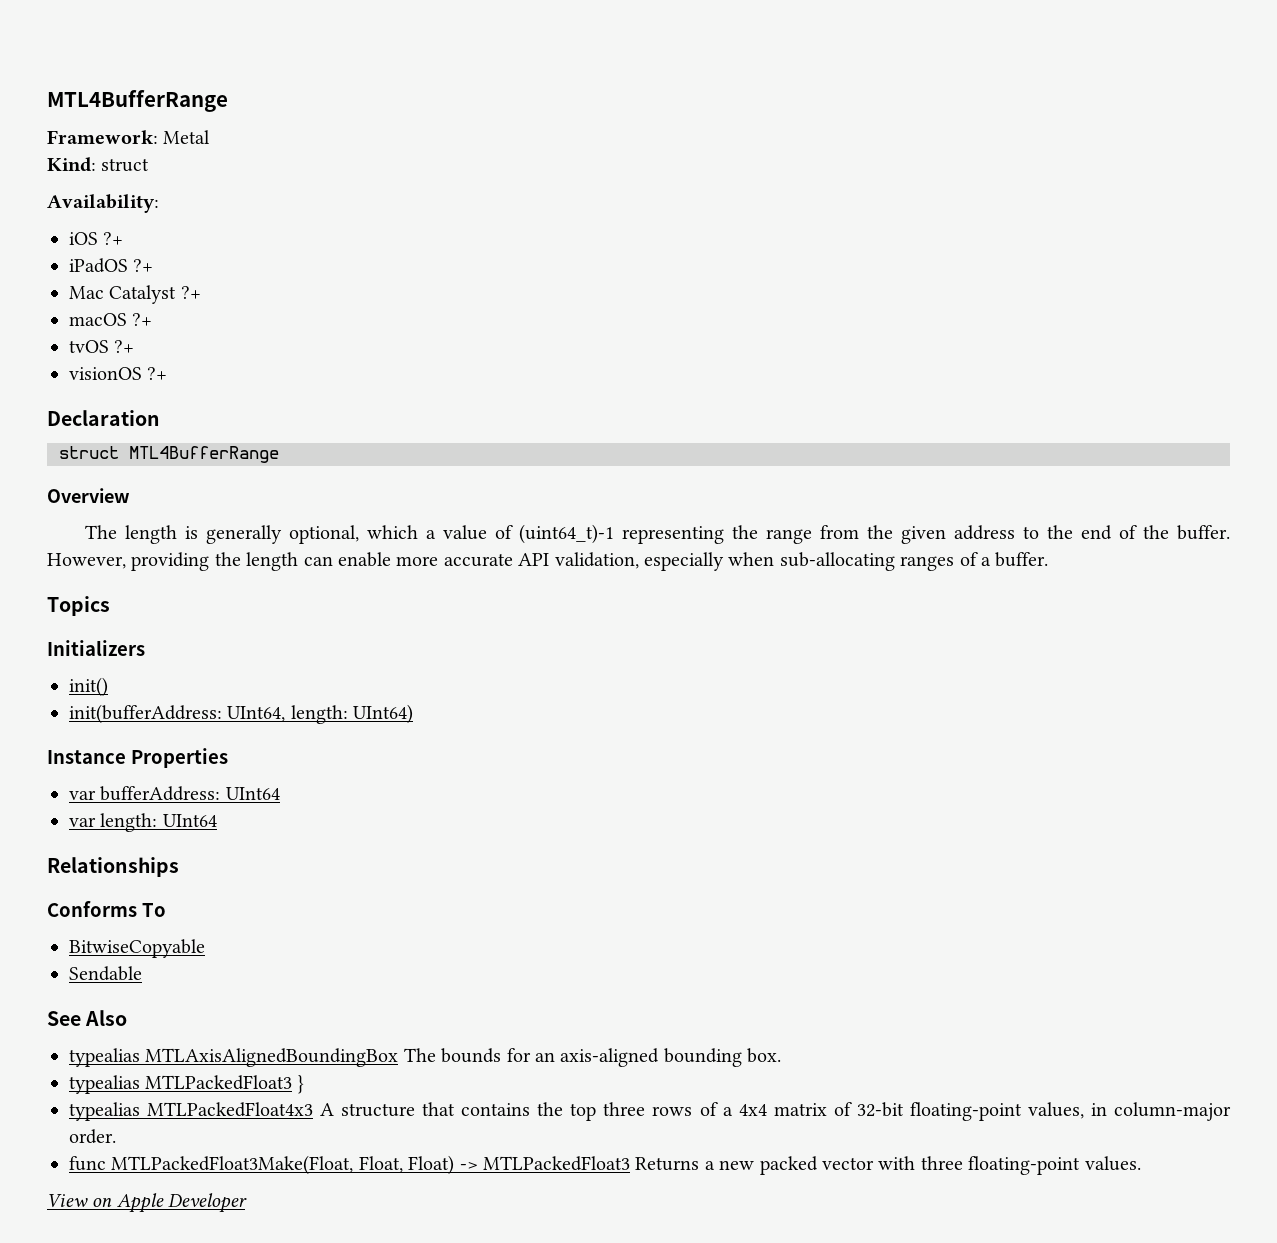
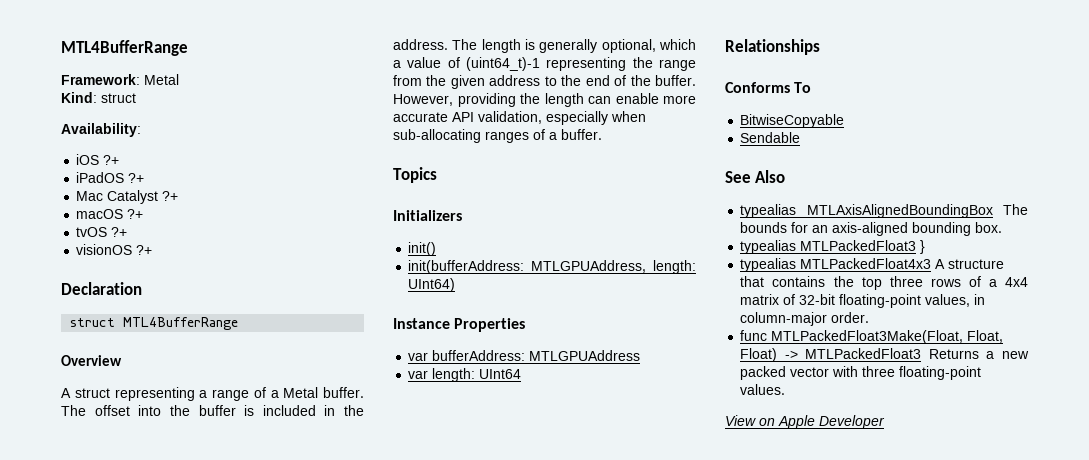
+ A struct representing a range of a Metal buffer. The offset into the buffer is included in the address.
- init(bufferAddress: UInt64, length: UInt64)
+ init(bufferAddress: MTLGPUAddress, length: UInt64)
- var bufferAddress: UInt64
+ var bufferAddress: MTLGPUAddress

